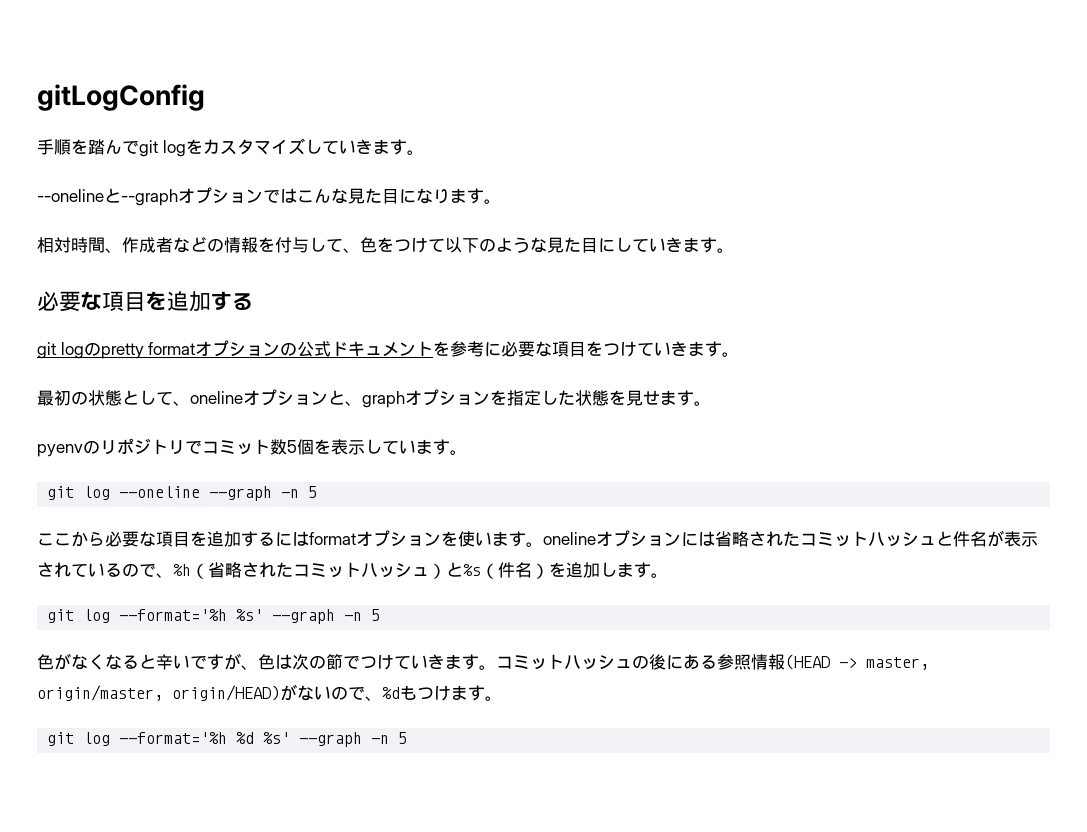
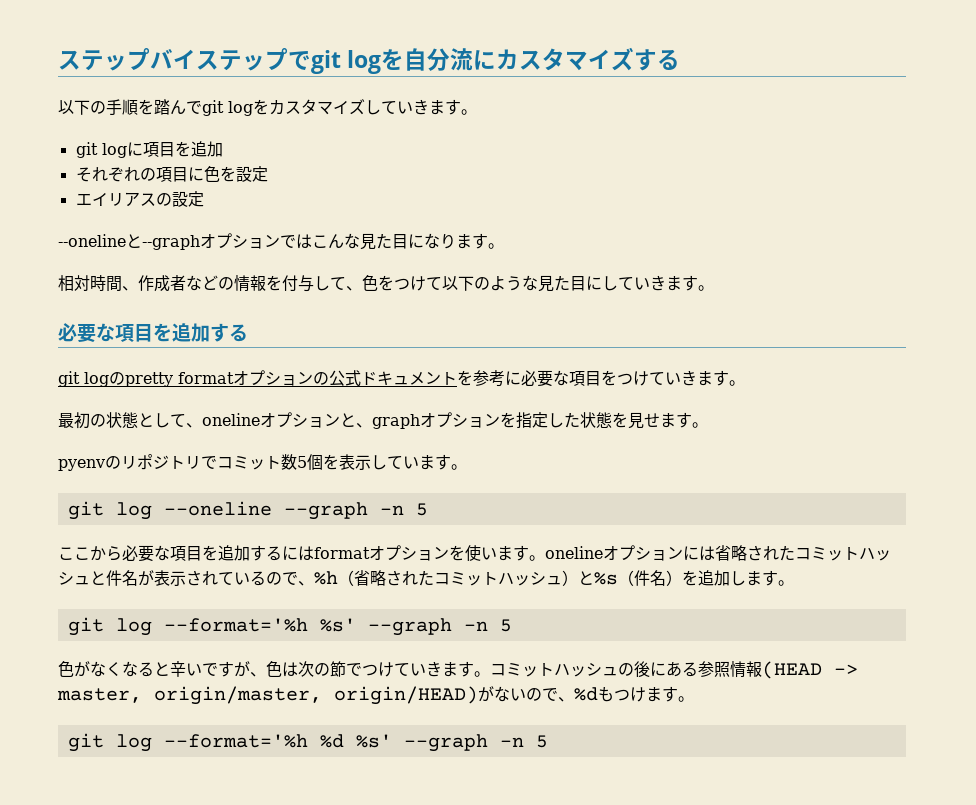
- gitLogConfig
- 手順を踏んでgit logをカスタマイズしていきます。
+ ステップバイステップでgit logを自分流にカスタマイズする
+ 以下の手順を踏んでgit logをカスタマイズしていきます。
+ git logに項目を追加
+ それぞれの項目に色を設定
+ エイリアスの設定

